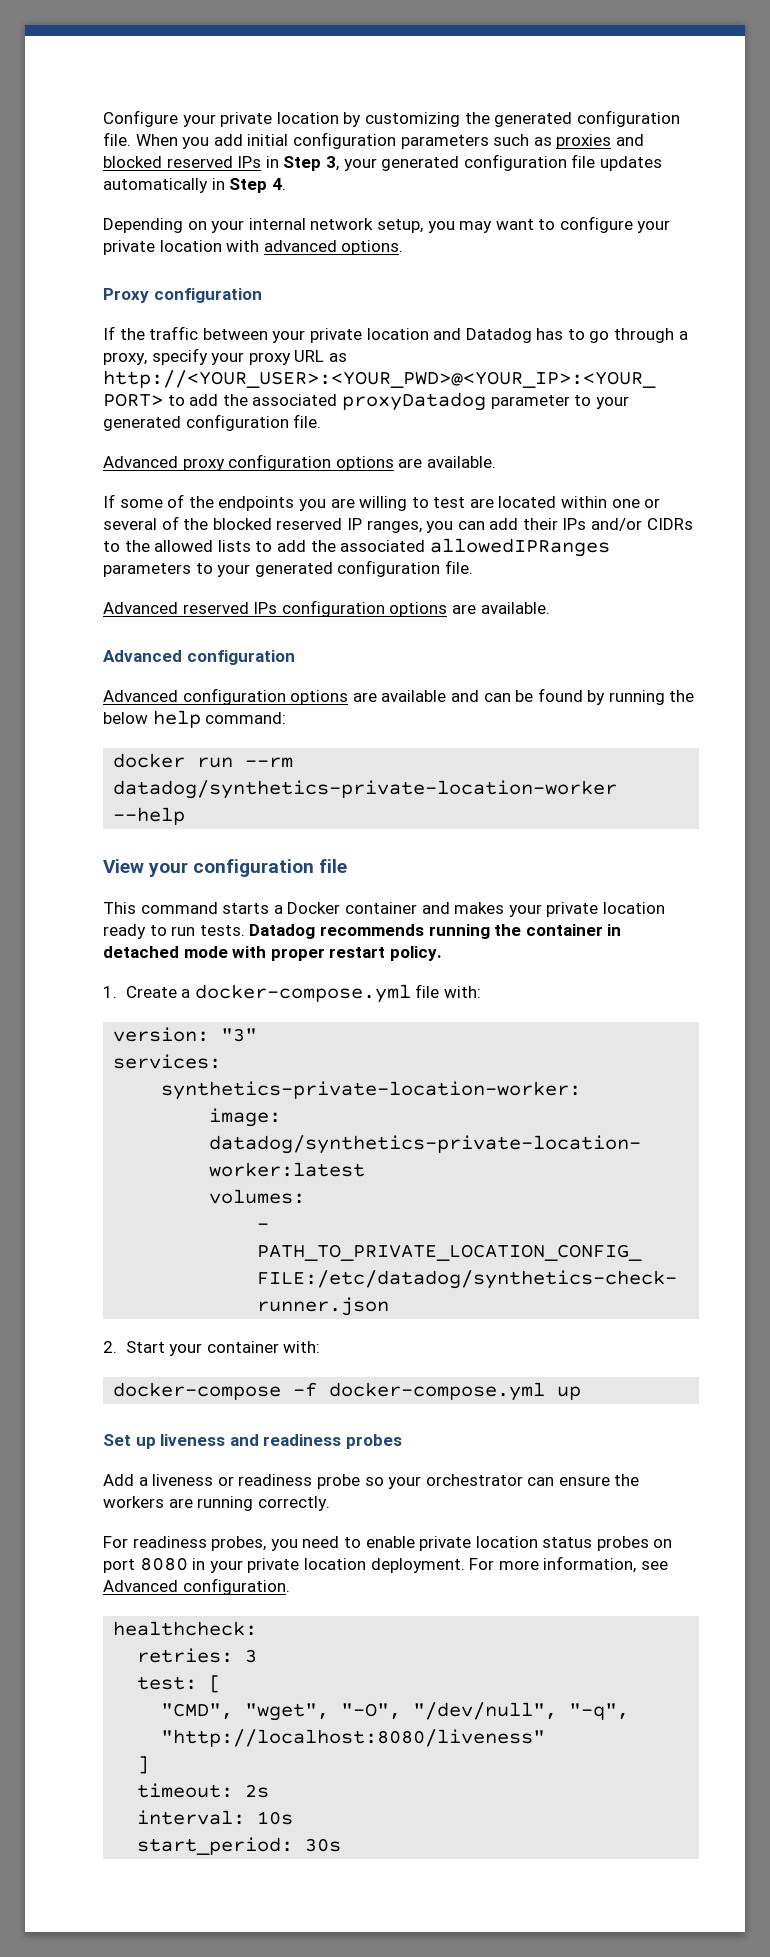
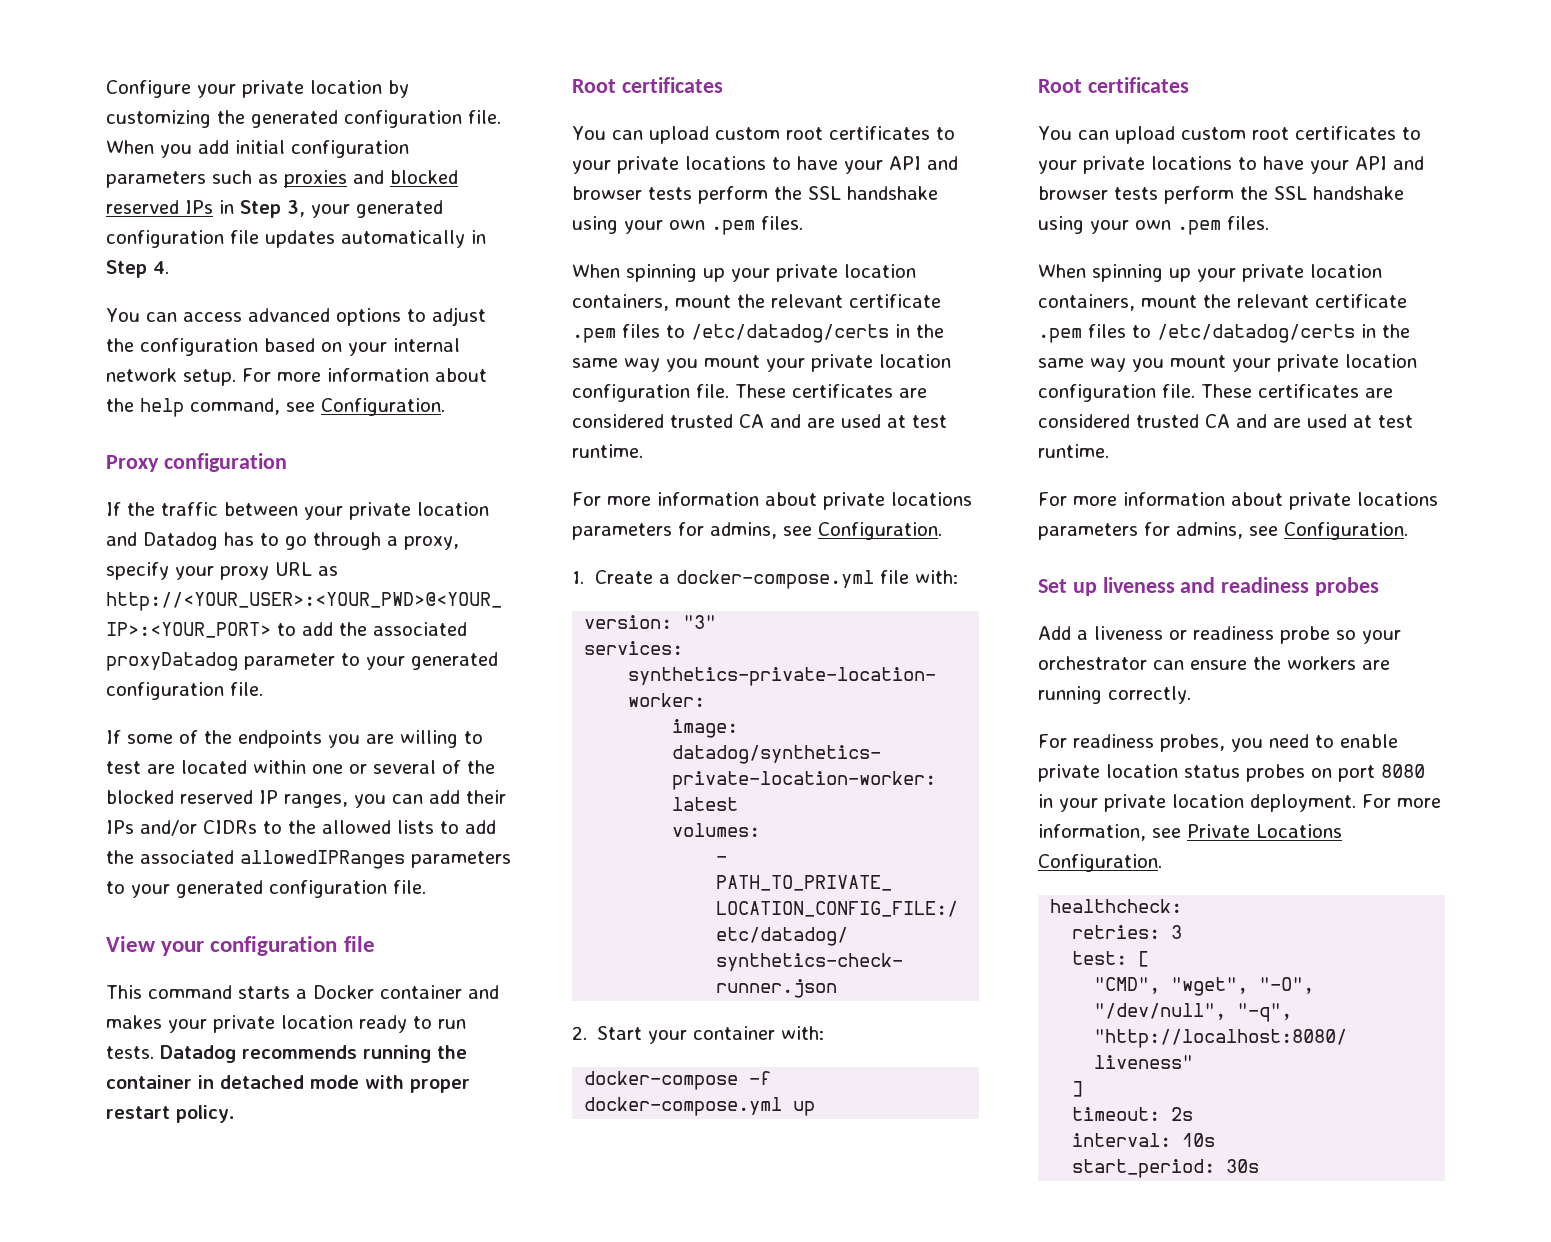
- Depending on your internal network setup, you may want to configure your private location with advanced options.
+ You can access advanced options to adjust the configuration based on your internal network setup. For more information about the help command, see Configuration.
- Advanced proxy configuration options are available.
- Advanced reserved IPs configuration options are available.
- Advanced configuration
- Advanced configuration options are available and can be found by running the below help command:
- docker run --rm datadog/synthetics-private-location-worker --help
  Datadog recommends running the container in detached mode with proper restart policy.
+ Root certificates
+ You can upload custom root certificates to your private locations to have your API and browser tests perform the SSL handshake using your own .pem files.
+ When spinning up your private location containers, mount the relevant certificate .pem files to /etc/datadog/certs in the same way you mount your private location configuration file. These certificates are considered trusted CA and are used at test runtime.
+ For more information about private locations parameters for admins, see Configuration.
  docker-compose -f docker-compose.yml up
+ Root certificates
+ You can upload custom root certificates to your private locations to have your API and browser tests perform the SSL handshake using your own .pem files.
+ When spinning up your private location containers, mount the relevant certificate .pem files to /etc/datadog/certs in the same way you mount your private location configuration file. These certificates are considered trusted CA and are used at test runtime.
+ For more information about private locations parameters for admins, see Configuration.
- For more information, see Advanced configuration.
+ For more information, see Private Locations Configuration.

